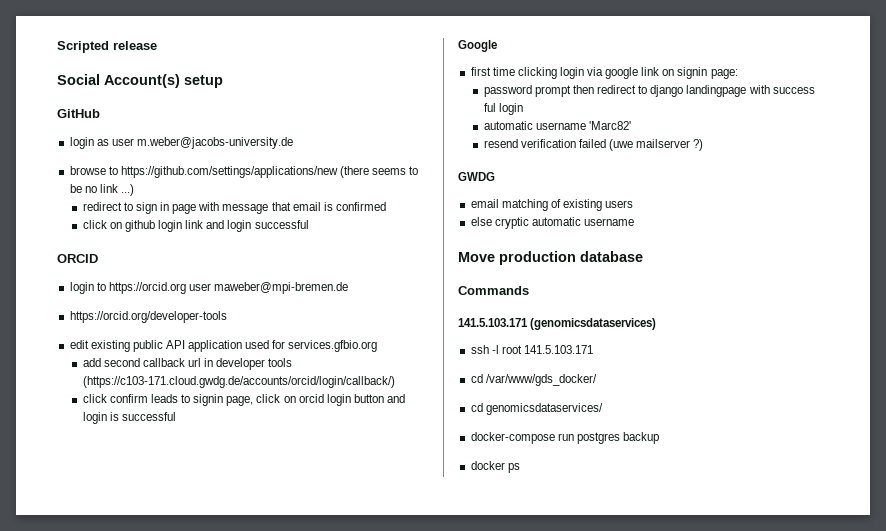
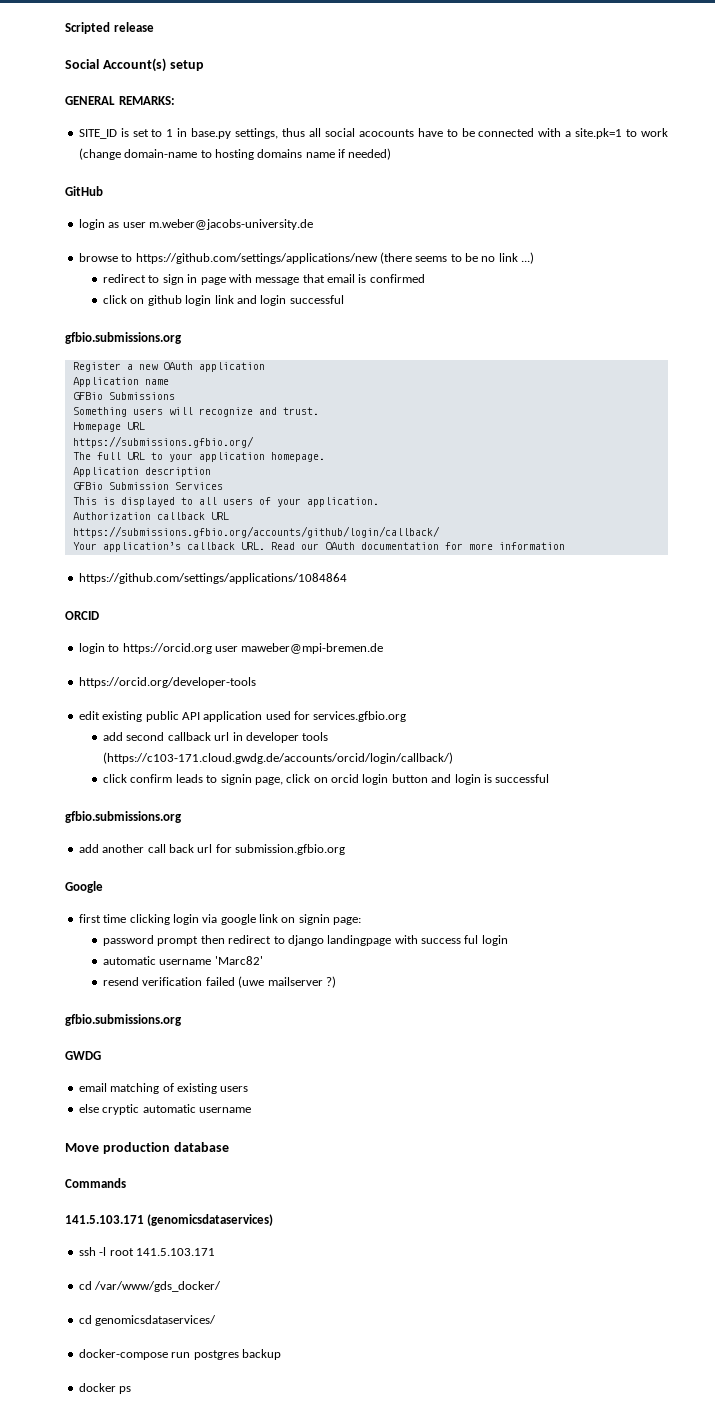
+ GENERAL REMARKS:
+ SITE_ID is set to 1 in base.py settings, thus all social acocounts have to be connected with a site.pk=1 to work (change domain-name to hosting domains name if needed)
  click on github login link and login successful
+ gfbio.submissions.org
+ Register a new OAuth application
+ Application name
+ GFBio Submissions
+ Something users will recognize and trust.
+ Homepage URL
+ https://submissions.gfbio.org/
+ The full URL to your application homepage.
+ Application description
+ GFBio Submission Services
+ This is displayed to all users of your application.
+ Authorization callback URL
+ https://submissions.gfbio.org/accounts/github/login/callback/
+ Your application’s callback URL. Read our OAuth documentation for more information
+ https://github.com/settings/applications/1084864
  click confirm leads to signin page, click on orcid login button and login is successful
+ gfbio.submissions.org
+ add another call back url for submission.gfbio.org
  resend verification failed (uwe mailserver ?)
+ gfbio.submissions.org

